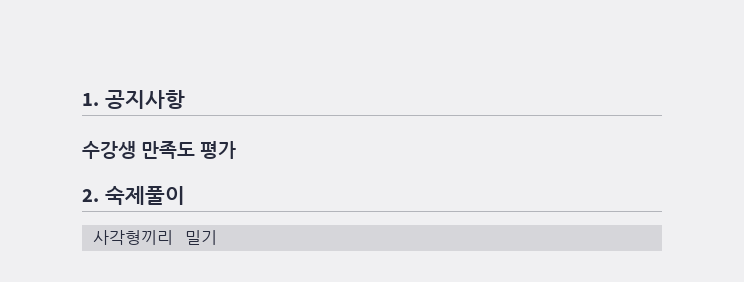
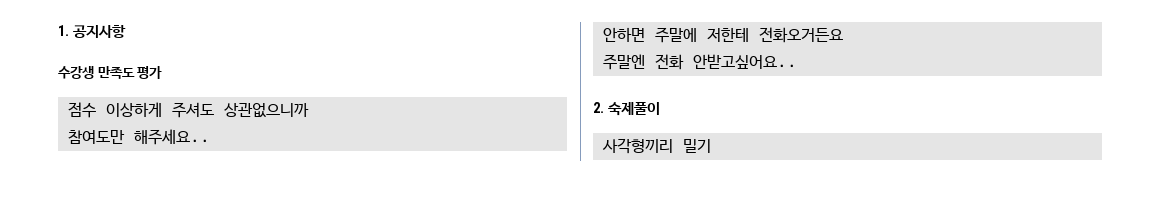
+ 점수 이상하게 주셔도 상관없으니까
+ 참여도만 해주세요..
+ 안하면 주말에 저한테 전화오거든요
+ 주말엔 전화 안받고싶어요..

